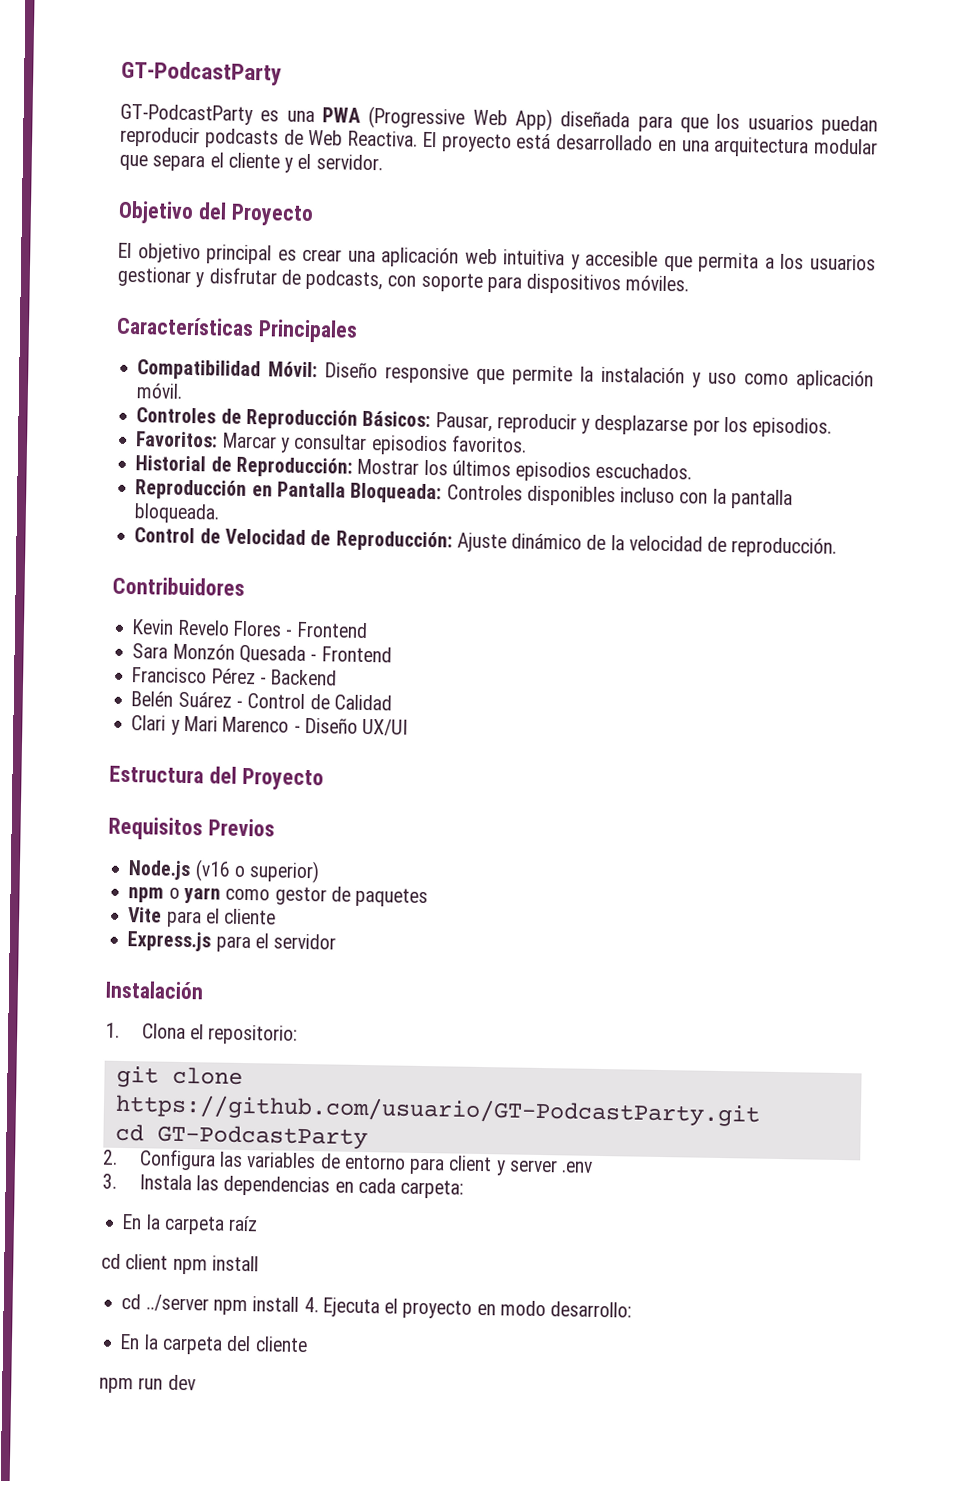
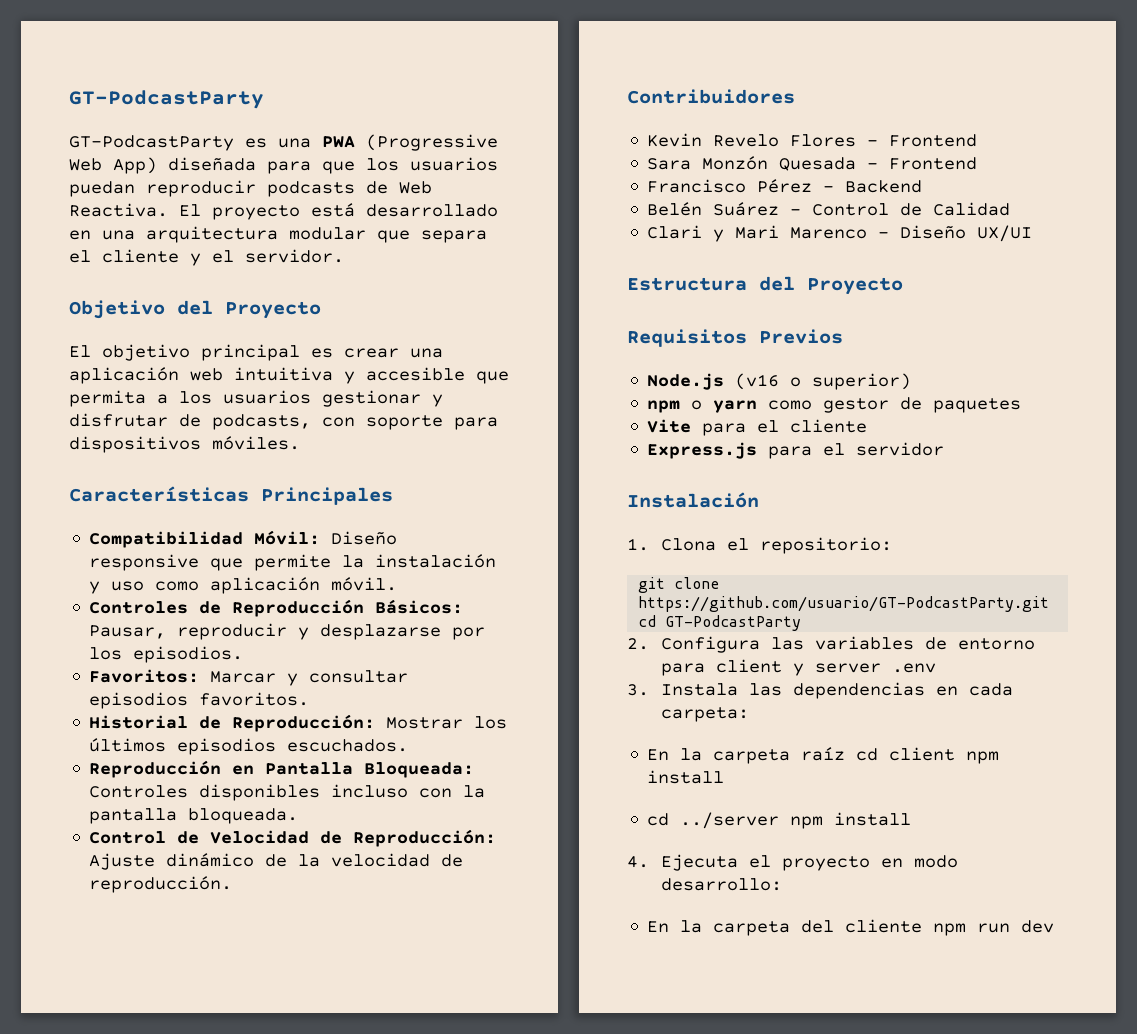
- En la carpeta raíz
- cd client npm install
+ En la carpeta raíz cd client npm install
- cd ../server npm install 4. Ejecuta el proyecto en modo desarrollo:
+ cd ../server npm install
+ 4. Ejecuta el proyecto en modo desarrollo:
- En la carpeta del cliente
- npm run dev
+ En la carpeta del cliente npm run dev

